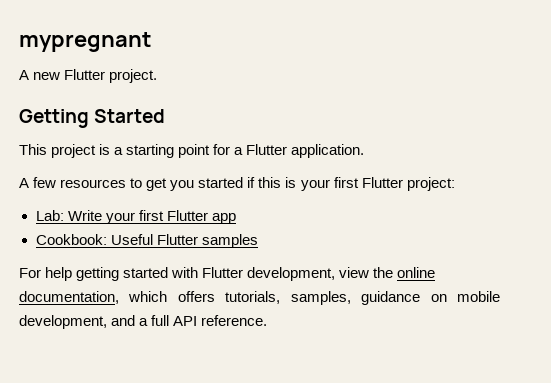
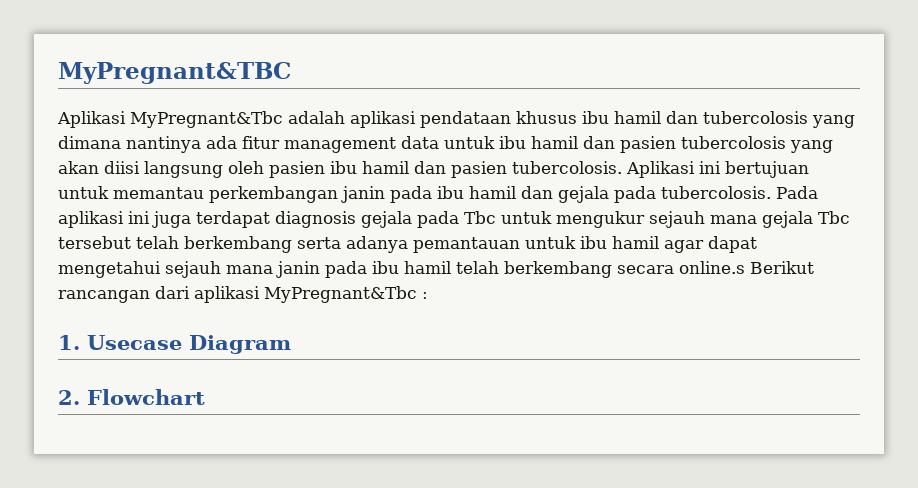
- mypregnant
- A new Flutter project.
- Getting Started
- This project is a starting point for a Flutter application.
- A few resources to get you started if this is your first Flutter project:
- Lab: Write your first Flutter app
- Cookbook: Useful Flutter samples
- For help getting started with Flutter development, view the online documentation, which offers tutorials, samples, guidance on mobile development, and a full API reference.
+ MyPregnant&TBC
+ Aplikasi MyPregnant&Tbc adalah aplikasi pendataan khusus ibu hamil dan tubercolosis yang dimana nantinya ada fitur management data untuk ibu hamil dan pasien tubercolosis yang akan diisi langsung oleh pasien ibu hamil dan pasien tubercolosis. Aplikasi ini bertujuan untuk memantau perkembangan janin pada ibu hamil dan gejala pada tubercolosis. Pada aplikasi ini juga terdapat diagnosis gejala pada Tbc untuk mengukur sejauh mana gejala Tbc tersebut telah berkembang serta adanya pemantauan untuk ibu hamil agar dapat mengetahui sejauh mana janin pada ibu hamil telah berkembang secara online.s Berikut rancangan dari aplikasi MyPregnant&Tbc :
+ 1. Usecase Diagram
+ 2. Flowchart

